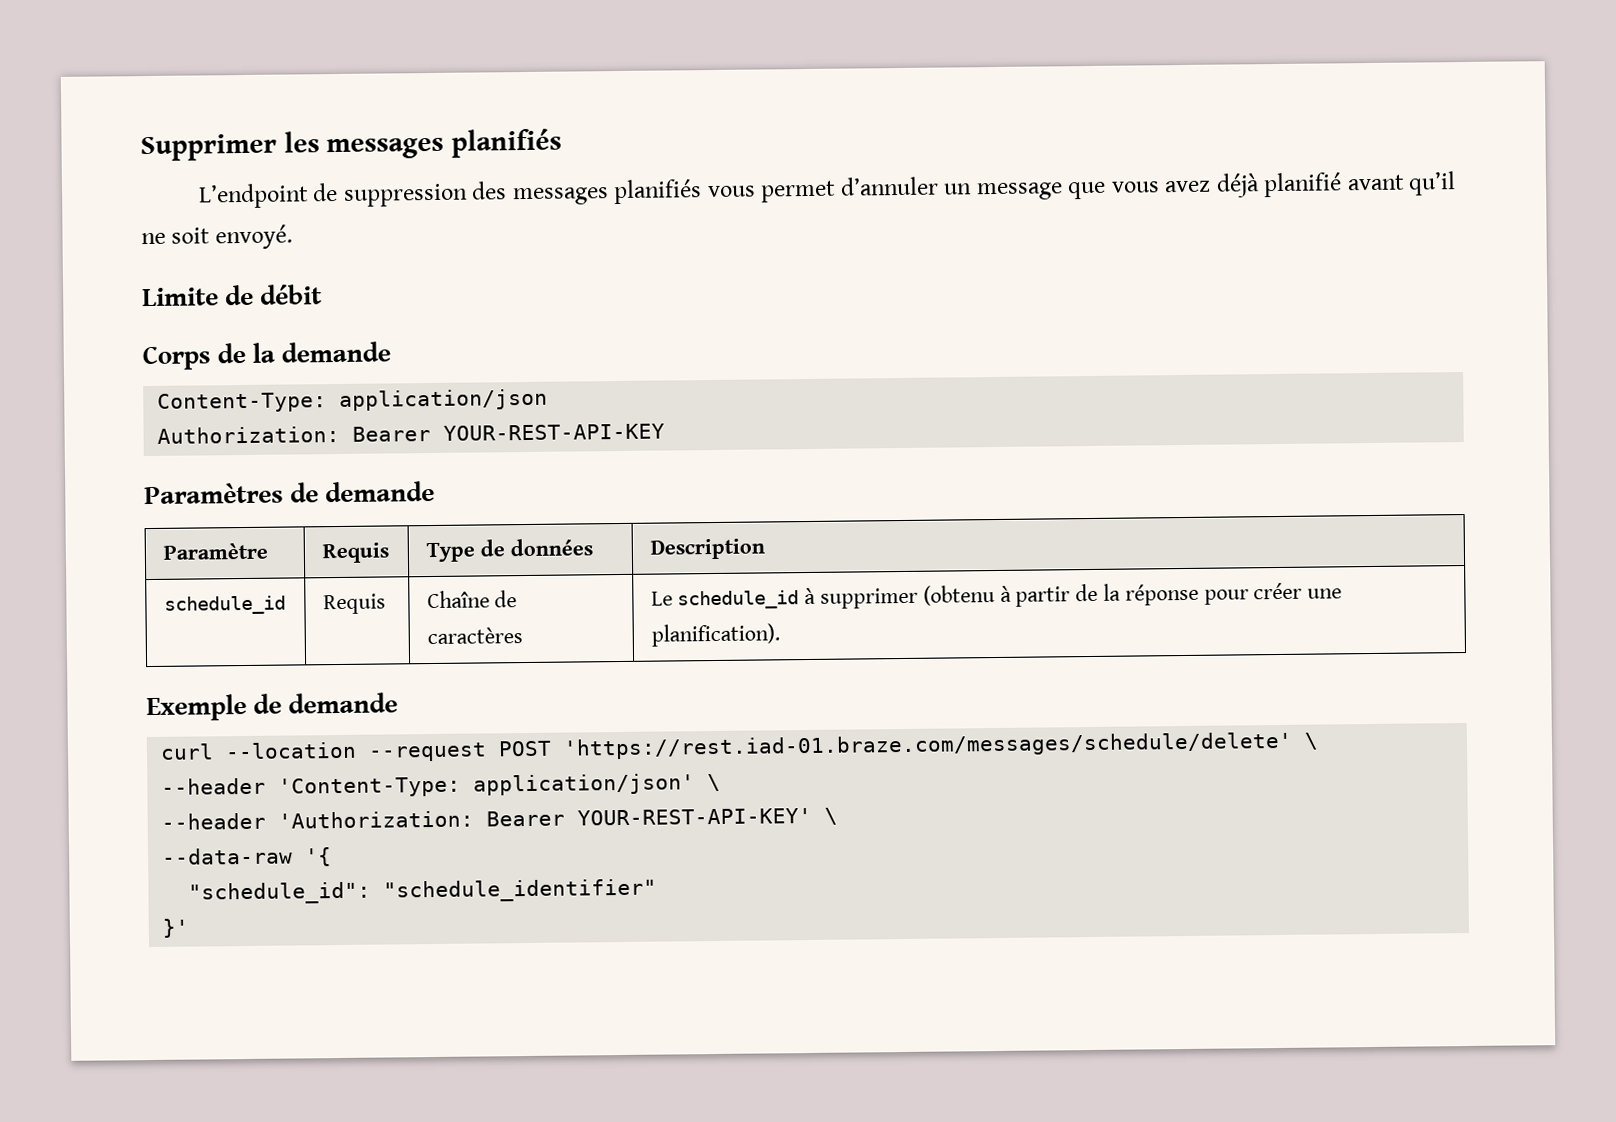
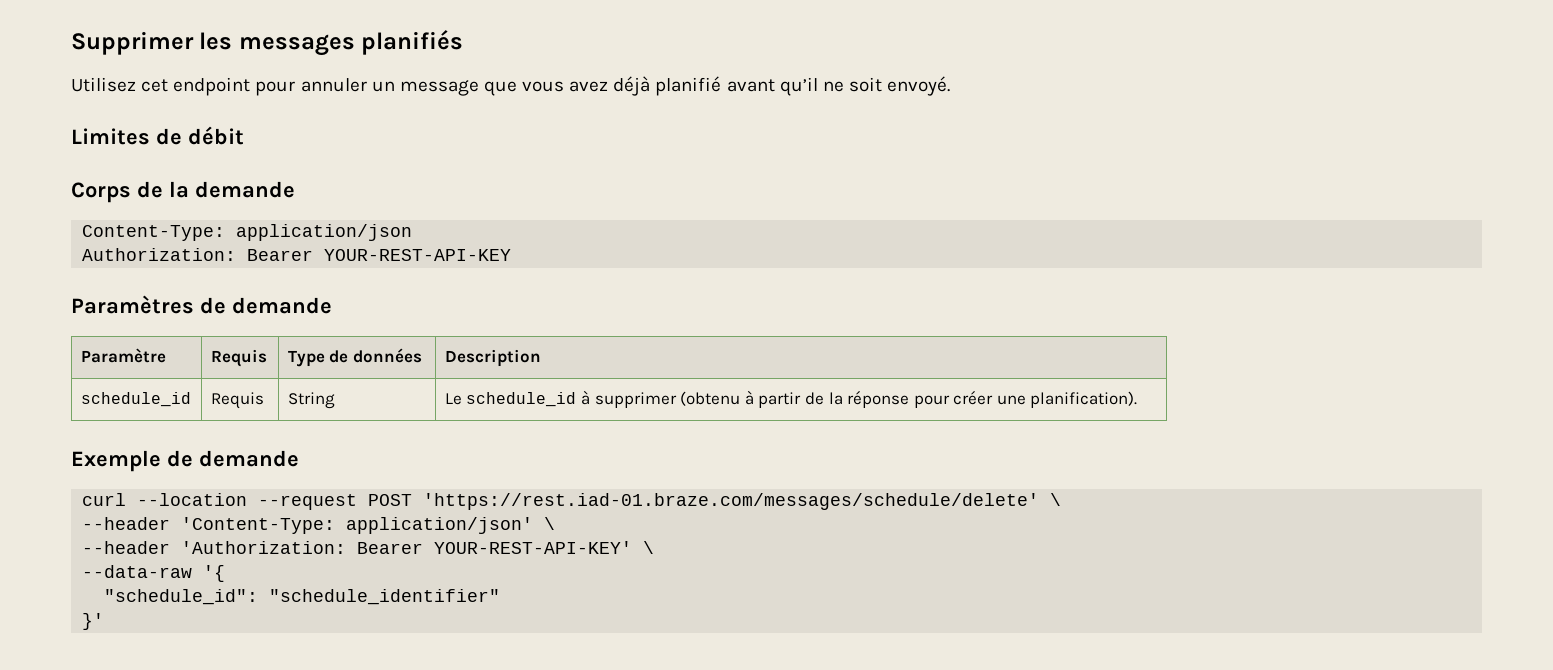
- L’endpoint de suppression des messages planifiés vous permet d’annuler un message que vous avez déjà planifié avant qu’il ne soit envoyé.
+ Utilisez cet endpoint pour annuler un message que vous avez déjà planifié avant qu’il ne soit envoyé.
- Limite de débit
+ Limites de débit
- schedule_id | Requis | Chaîne de caractères | Le schedule_id à supprimer (obtenu à partir de la réponse pour créer une planification).
+ schedule_id | Requis | String | Le schedule_id à supprimer (obtenu à partir de la réponse pour créer une planification).

